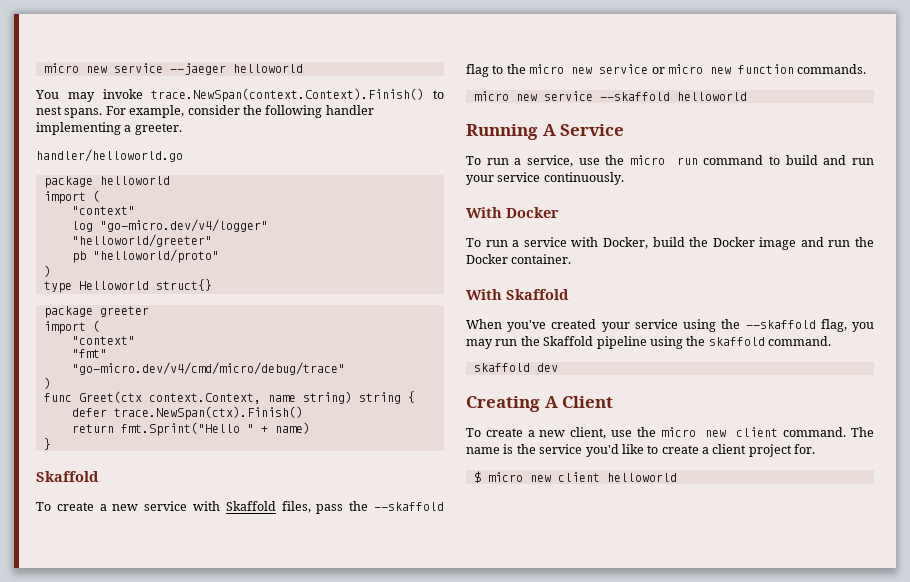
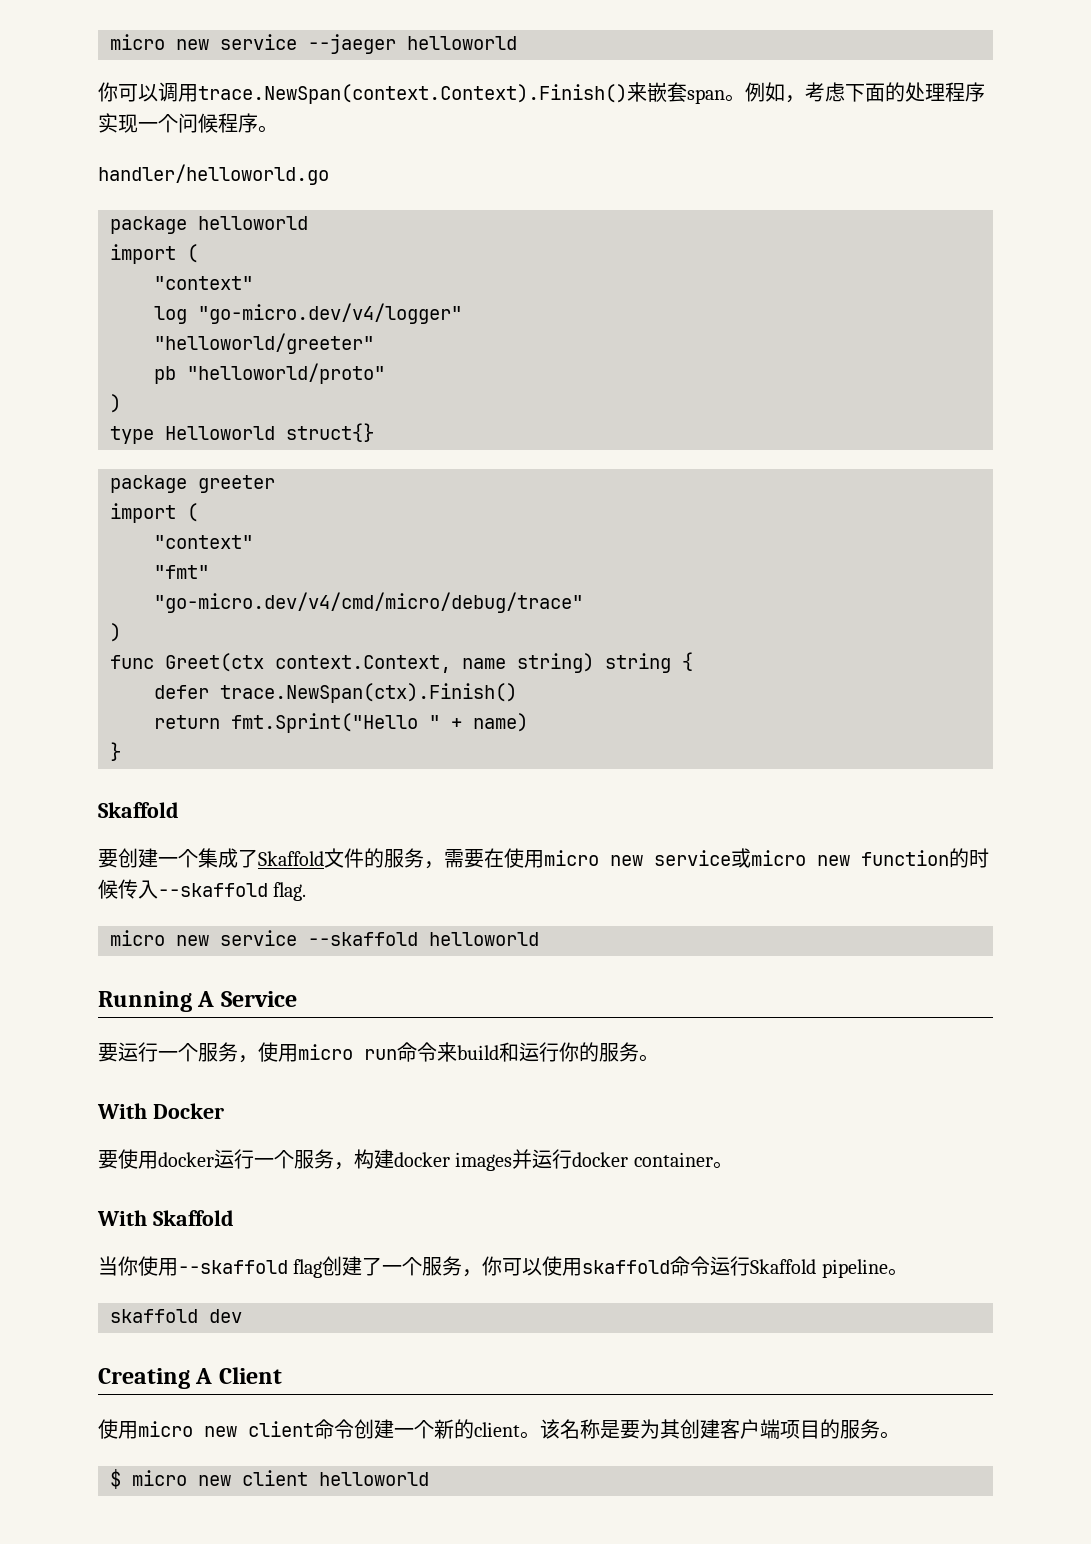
- You may invoke trace.NewSpan(context.Context).Finish() to nest spans. For example, consider the following handler implementing a greeter.
+ 你可以调用trace.NewSpan(context.Context).Finish()来嵌套span。例如，考虑下面的处理程序实现一个问候程序。
- To create a new service with Skaffold files, pass the --skaffold flag to the micro new service or micro new function commands.
+ 要创建一个集成了Skaffold文件的服务，需要在使用micro new service或micro new function的时候传入--skaffold flag.
- To run a service, use the micro run command to build and run your service continuously.
+ 要运行一个服务，使用micro run命令来build和运行你的服务。
  With Docker
- To run a service with Docker, build the Docker image and run the Docker container.
+ 要使用docker运行一个服务，构建docker images并运行docker container。
  With Skaffold
- When you've created your service using the --skaffold flag, you may run the Skaffold pipeline using the skaffold command.
+ 当你使用--skaffold flag创建了一个服务，你可以使用skaffold命令运行Skaffold pipeline。
- To create a new client, use the micro new client command. The name is the service you'd like to create a client project for.
+ 使用micro new client命令创建一个新的client。该名称是要为其创建客户端项目的服务。

